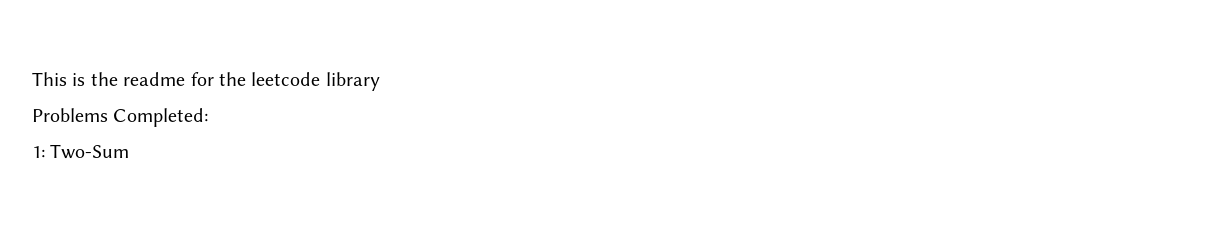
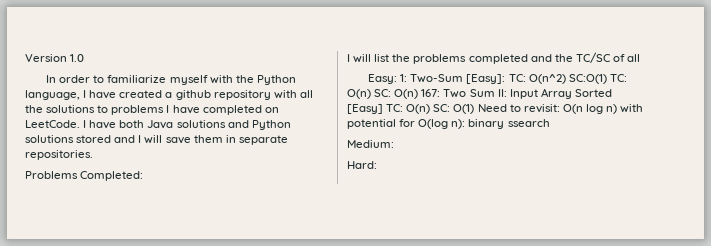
- This is the readme for the leetcode library
+ Version 1.0
+ In order to familiarize myself with the Python language, I have created a github repository with all the solutions to problems I have completed on LeetCode. I have both Java solutions and Python solutions stored and I will save them in separate repositories.
  Problems Completed:
- 1: Two-Sum
+ I will list the problems completed and the TC/SC of all
+ Easy: 1: Two-Sum [Easy]: TC: O(n^2) SC:O(1) TC: O(n) SC: O(n) 167: Two Sum II: Input Array Sorted [Easy] TC: O(n) SC: O(1) Need to revisit: O(n log n) with potential for O(log n): binary ssearch
+ Medium:
+ Hard:

